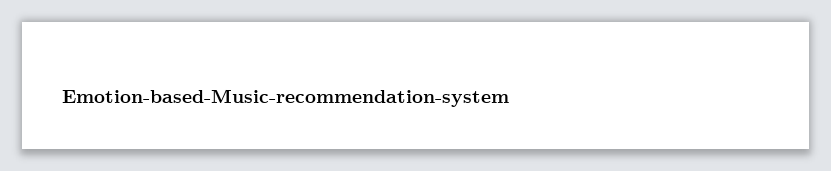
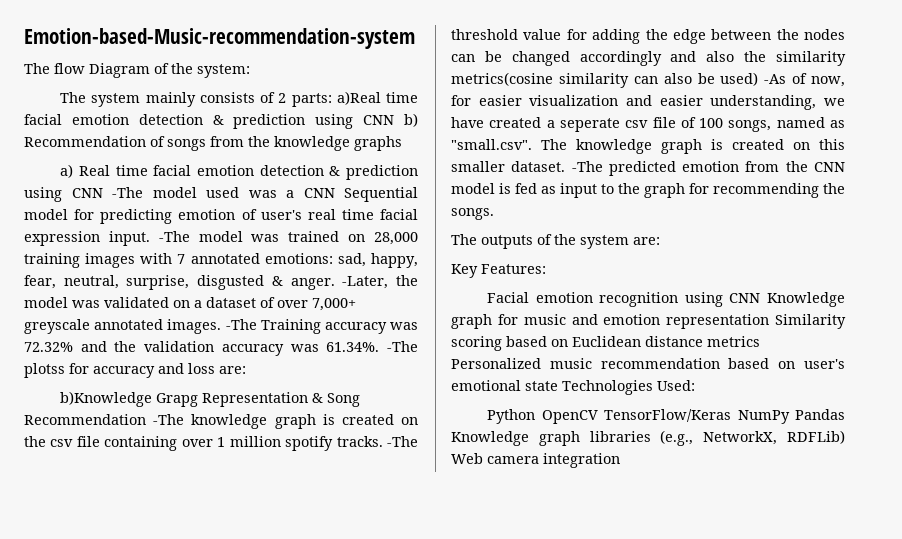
+ The flow Diagram of the system:
+ The system mainly consists of 2 parts: a)Real time facial emotion detection & prediction using CNN b) Recommendation of songs from the knowledge graphs
+ a) Real time facial emotion detection & prediction using CNN -The model used was a CNN Sequential model for predicting emotion of user's real time facial expression input. -The model was trained on 28,000 training images with 7 annotated emotions: sad, happy, fear, neutral, surprise, disgusted & anger. -Later, the model was validated on a dataset of over 7,000+ greyscale annotated images. -The Training accuracy was 72.32% and the validation accuracy was 61.34%. -The plotss for accuracy and loss are:
+ b)Knowledge Grapg Representation & Song Recommendation -The knowledge graph is created on the csv file containing over 1 million spotify tracks. -The threshold value for adding the edge between the nodes can be changed accordingly and also the similarity metrics(cosine similarity can also be used) -As of now, for easier visualization and easier understanding, we have created a seperate csv file of 100 songs, named as "small.csv". The knowledge graph is created on this smaller dataset. -The predicted emotion from the CNN model is fed as input to the graph for recommending the songs.
+ The outputs of the system are:
+ Key Features:
+ Facial emotion recognition using CNN Knowledge graph for music and emotion representation Similarity scoring based on Euclidean distance metrics Personalized music recommendation based on user's emotional state Technologies Used:
+ Python OpenCV TensorFlow/Keras NumPy Pandas Knowledge graph libraries (e.g., NetworkX, RDFLib) Web camera integration

